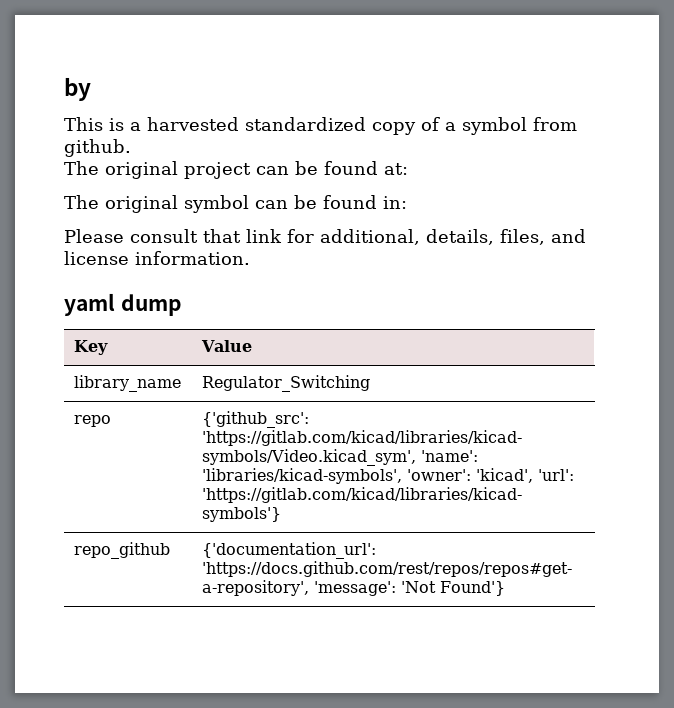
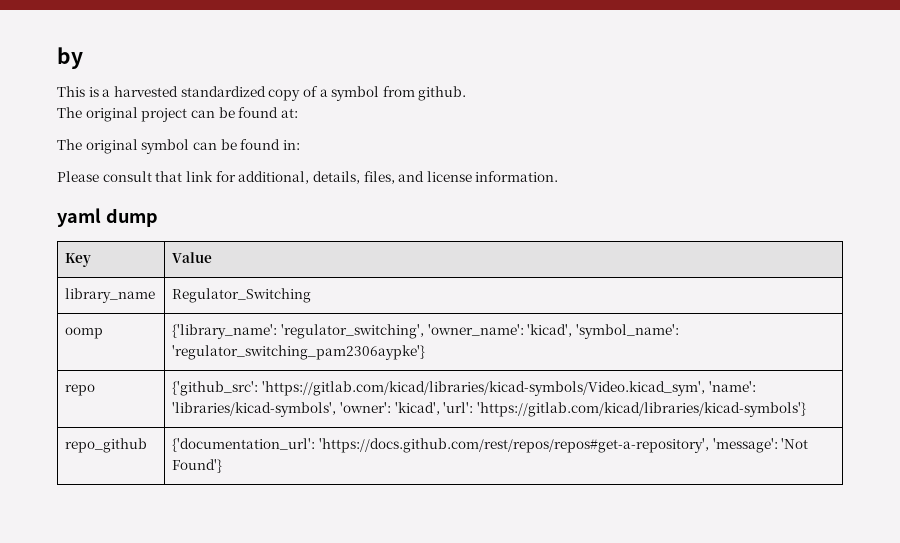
+ oomp | {'library_name': 'regulator_switching', 'owner_name': 'kicad', 'symbol_name': 'regulator_switching_pam2306aypke'}

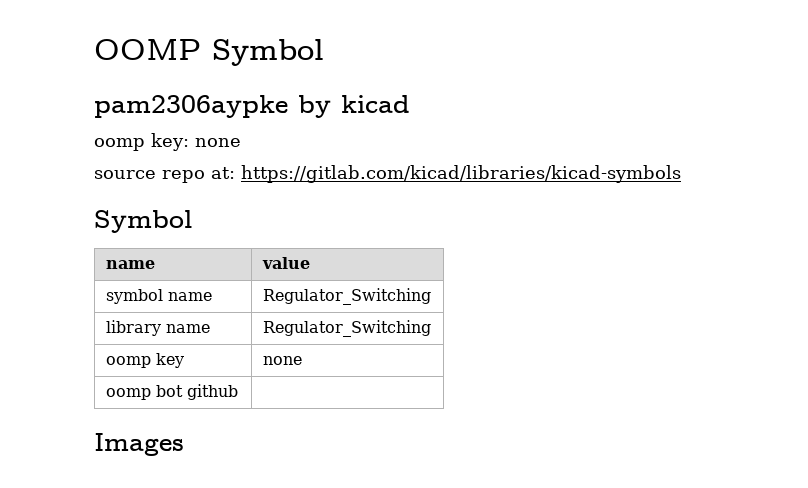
- by
- This is a harvested standardized copy of a symbol from github.
- The original project can be found at:
- The original symbol can be found in:
- Please consult that link for additional, details, files, and license information.
- yaml dump
- Key | Value
- library_name | Regulator_Switching
- oomp | {'library_name': 'regulator_switching', 'owner_name': 'kicad', 'symbol_name': 'regulator_switching_pam2306aypke'}
- repo | {'github_src': 'https://gitlab.com/kicad/libraries/kicad-symbols/Video.kicad_sym', 'name': 'libraries/kicad-symbols', 'owner': 'kicad', 'url': 'https://gitlab.com/kicad/libraries/kicad-symbols'}
- repo_github | {'documentation_url': 'https://docs.github.com/rest/repos/repos#get-a-repository', 'message': 'Not Found'}
+ OOMP Symbol
+ pam2306aypke by kicad
+ oomp key: none
+ source repo at: https://gitlab.com/kicad/libraries/kicad-symbols
+ Symbol
+ name | value
+ symbol name | Regulator_Switching
+ library name | Regulator_Switching
+ oomp key | none
+ oomp bot github |
+ Images

